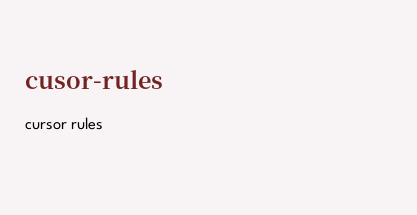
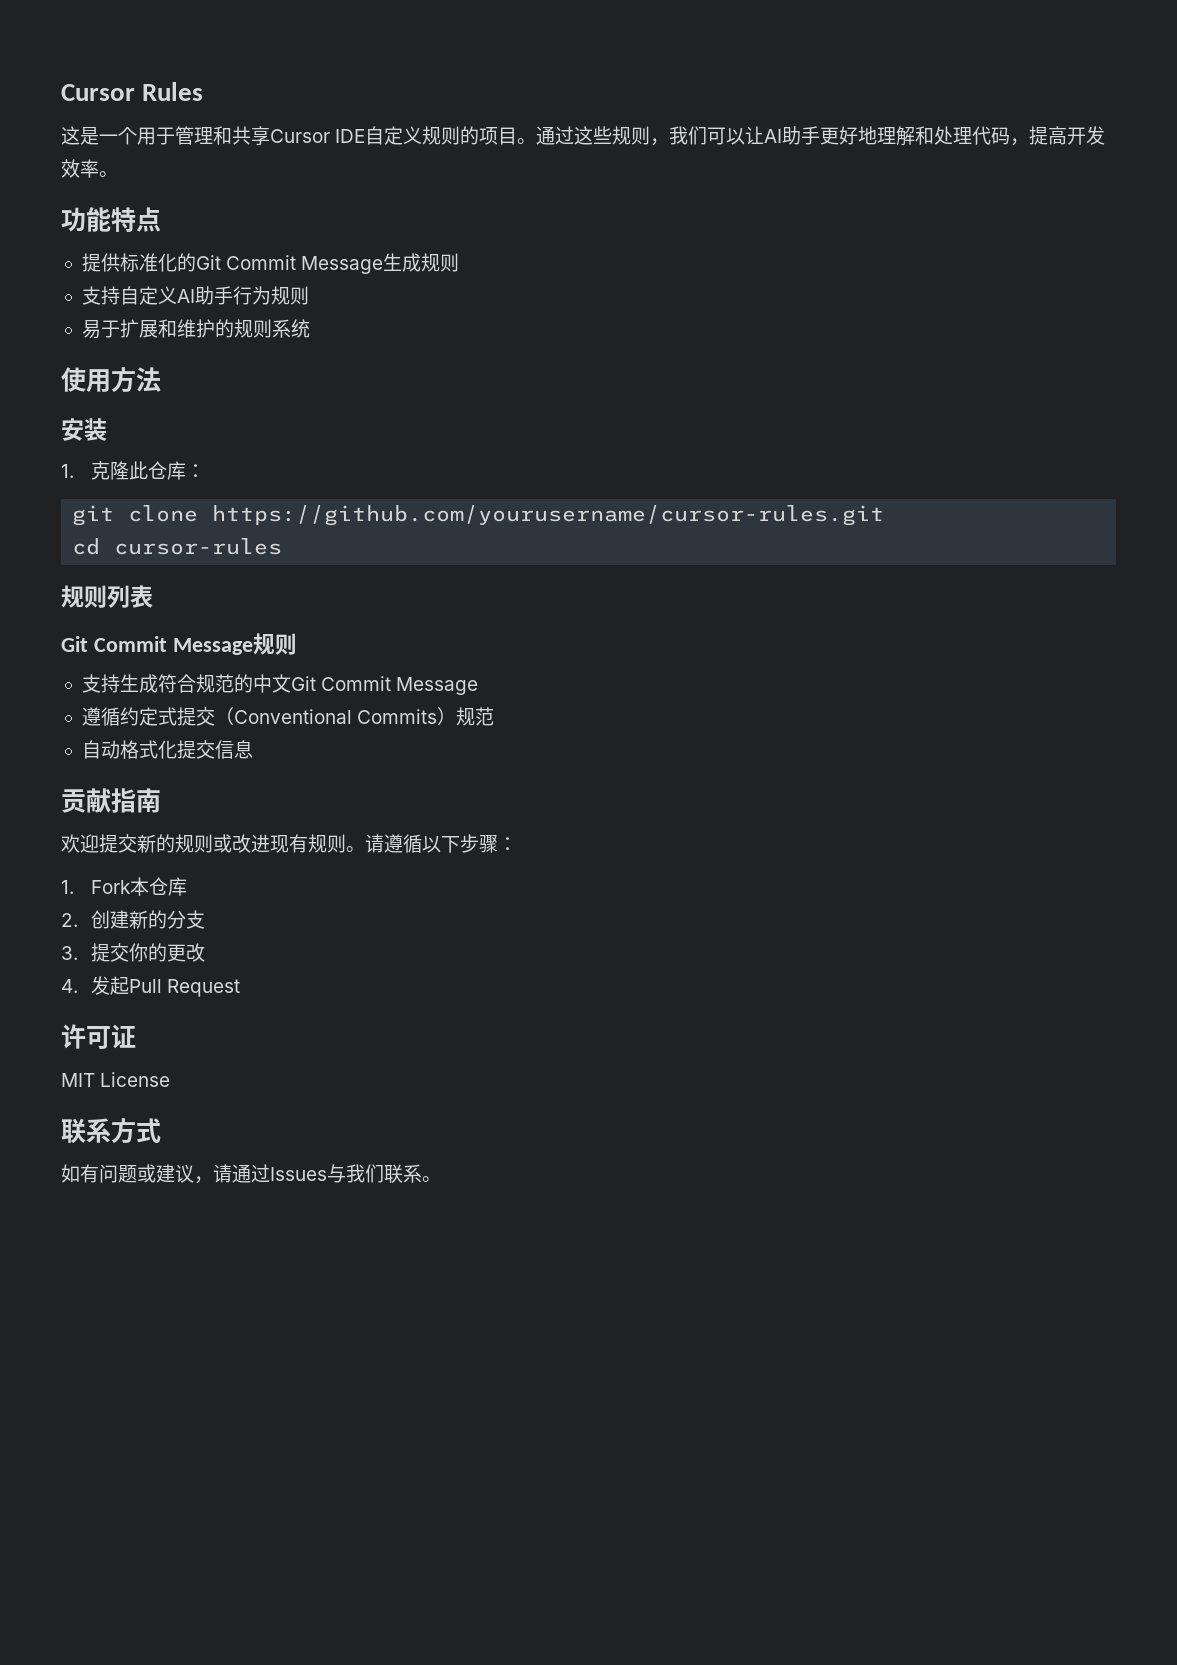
- cusor-rules
- cursor rules
+ Cursor Rules
+ 这是一个用于管理和共享Cursor IDE自定义规则的项目。通过这些规则，我们可以让AI助手更好地理解和处理代码，提高开发效率。
+ 功能特点
+ 提供标准化的Git Commit Message生成规则
+ 支持自定义AI助手行为规则
+ 易于扩展和维护的规则系统
+ 使用方法
+ 安装
+ 1.克隆此仓库：
+ git clone https://github.com/yourusername/cursor-rules.git
+ cd cursor-rules
+ 规则列表
+ Git Commit Message规则
+ 支持生成符合规范的中文Git Commit Message
+ 遵循约定式提交（Conventional Commits）规范
+ 自动格式化提交信息
+ 贡献指南
+ 欢迎提交新的规则或改进现有规则。请遵循以下步骤：
+ 1. Fork本仓库
+ 2.创建新的分支
+ 3.提交你的更改
+ 4.发起Pull Request
+ 许可证
+ MIT License
+ 联系方式
+ 如有问题或建议，请通过Issues与我们联系。

